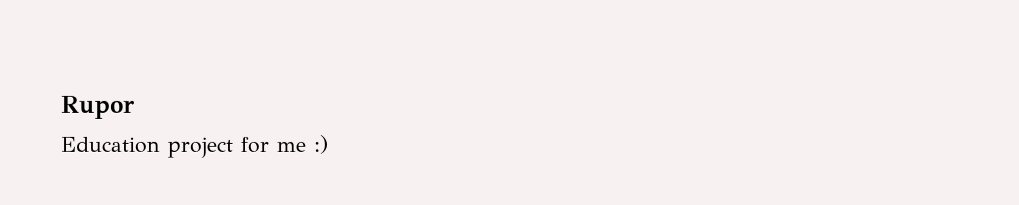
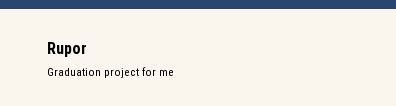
- Education project for me :)
+ Graduation project for me

